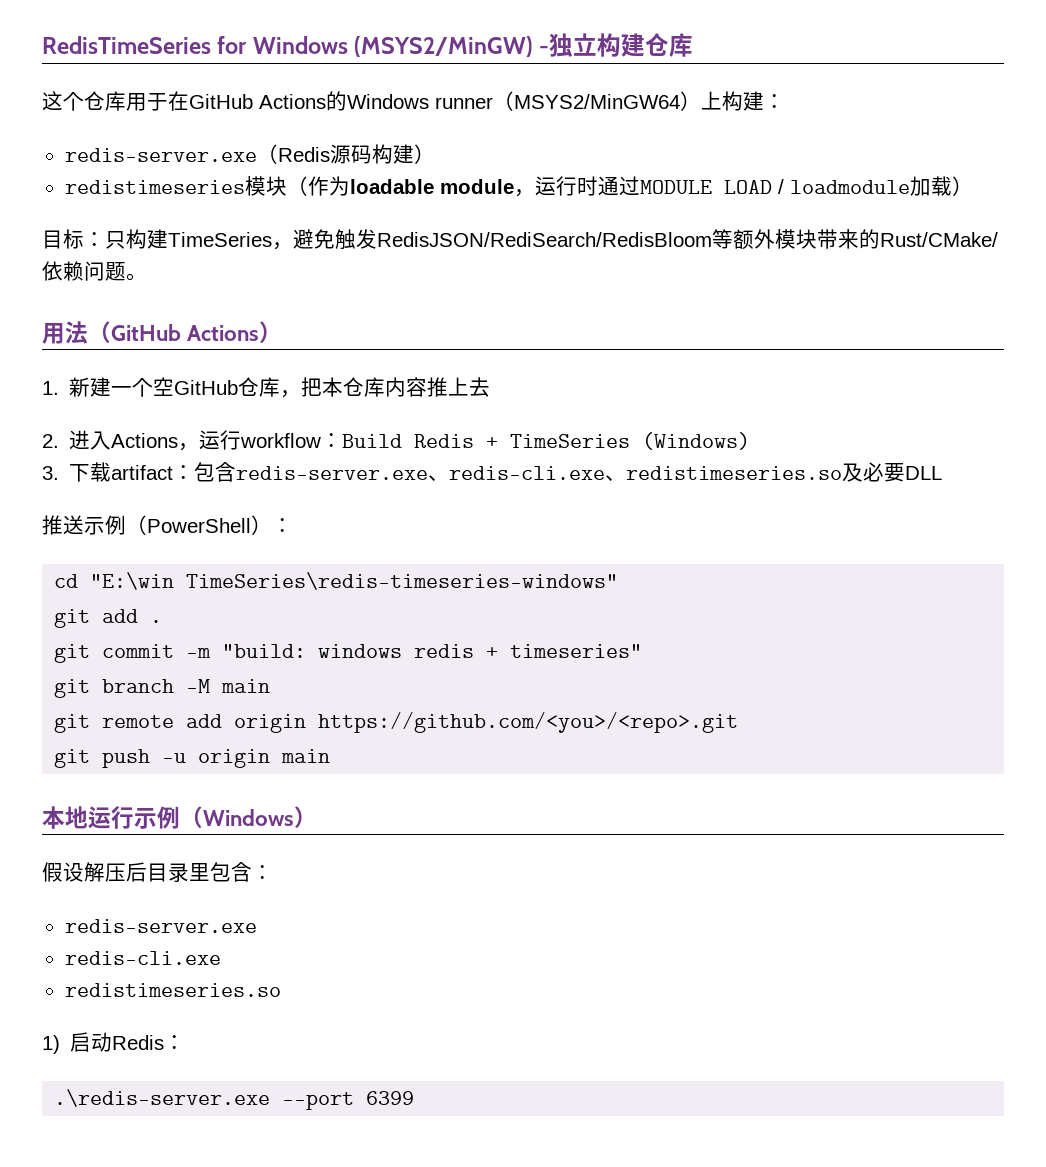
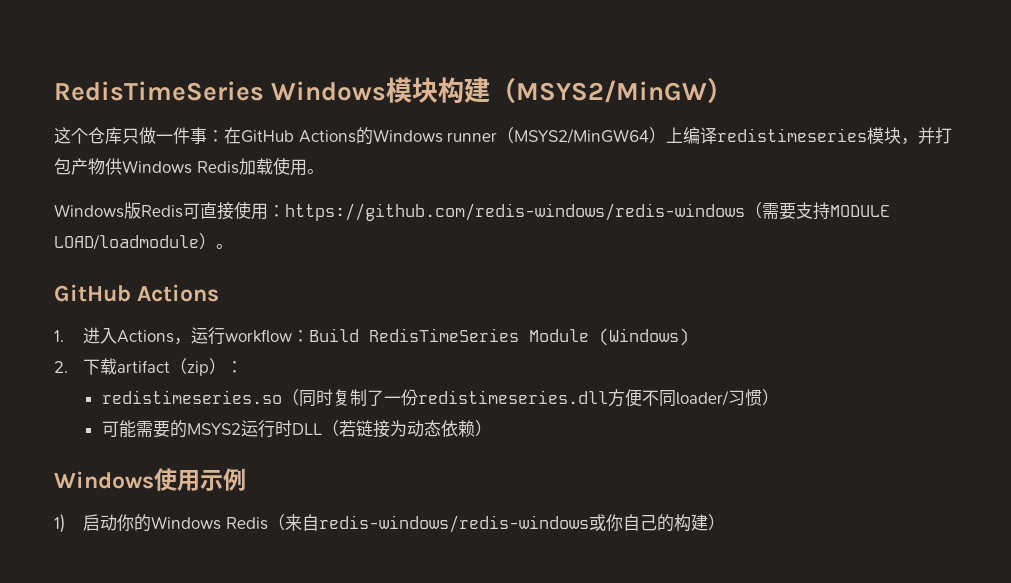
- RedisTimeSeries for Windows (MSYS2/MinGW) -独立构建仓库
+ RedisTimeSeries Windows模块构建（MSYS2/MinGW）
- 这个仓库用于在GitHub Actions的Windows runner（MSYS2/MinGW64）上构建：
- redis-server.exe（Redis源码构建）
- redistimeseries模块（作为loadable module，运行时通过MODULE LOAD / loadmodule加载）
- 目标：只构建TimeSeries，避免触发RedisJSON/RediSearch/RedisBloom等额外模块带来的Rust/CMake/依赖问题。
- 用法（GitHub Actions）
- 1.新建一个空GitHub仓库，把本仓库内容推上去
- 2.进入Actions，运行workflow：Build Redis + TimeSeries (Windows)
+ 这个仓库只做一件事：在GitHub Actions的Windows runner（MSYS2/MinGW64）上编译redistimeseries模块，并打包产物供Windows Redis加载使用。
+ Windows版Redis可直接使用：https://github.com/redis-windows/redis-windows（需要支持MODULE LOAD/loadmodule）。
+ GitHub Actions
+ 1.进入Actions，运行workflow：Build RedisTimeSeries Module (Windows)
- 3.下载artifact：包含redis-server.exe、redis-cli.exe、redistimeseries.so及必要DLL
- 推送示例（PowerShell）：
- cd "E:\win TimeSeries\redis-timeseries-windows"
- git add .
- git commit -m "build: windows redis + timeseries"
- git branch -M main
- git remote add origin https://github.com/<you>/<repo>.git
- git push -u origin main
- 本地运行示例（Windows）
- 假设解压后目录里包含：
- redis-server.exe
- redis-cli.exe
- redistimeseries.so
- 1)启动Redis：
- .\redis-server.exe --port 6399
+ 2.下载artifact（zip）：
+ redistimeseries.so（同时复制了一份redistimeseries.dll方便不同loader/习惯）
+ 可能需要的MSYS2运行时DLL（若链接为动态依赖）
+ Windows使用示例
+ 1)启动你的Windows Redis（来自redis-windows/redis-windows或你自己的构建）

